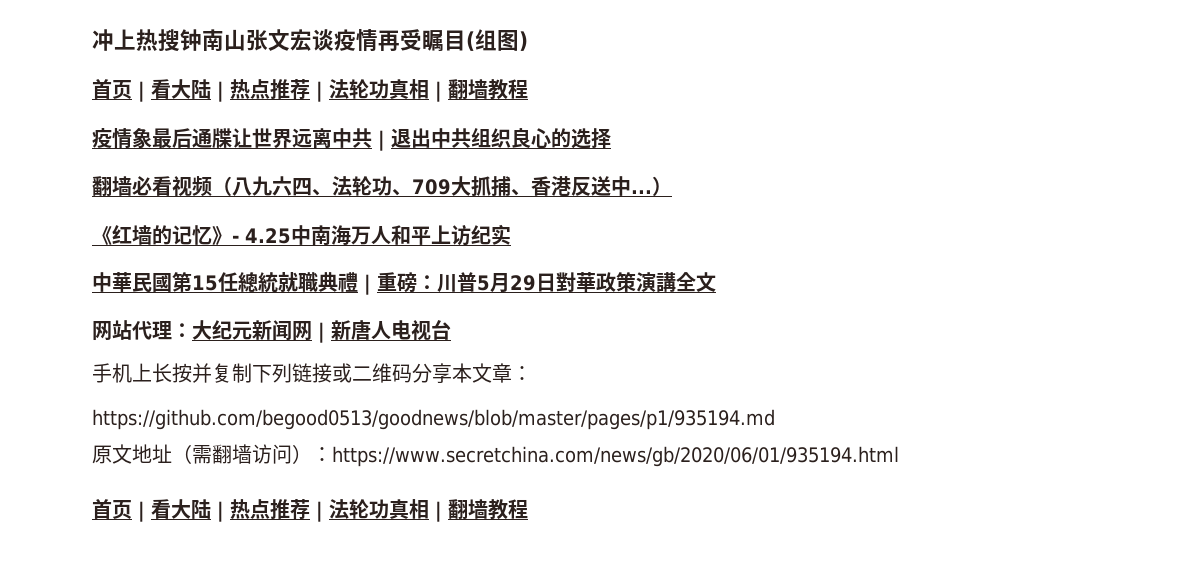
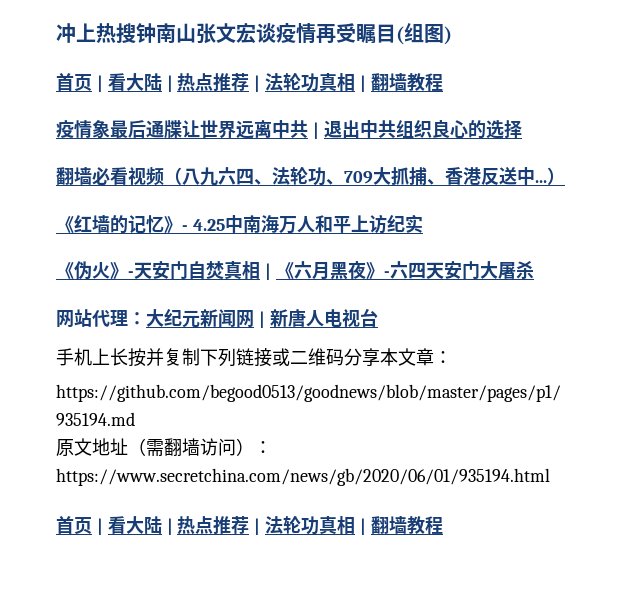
- 中華民國第15任總統就職典禮 | 重磅：川普5月29日對華政策演講全文
+ 《伪火》-天安门自焚真相 | 《六月黑夜》-六四天安门大屠杀

